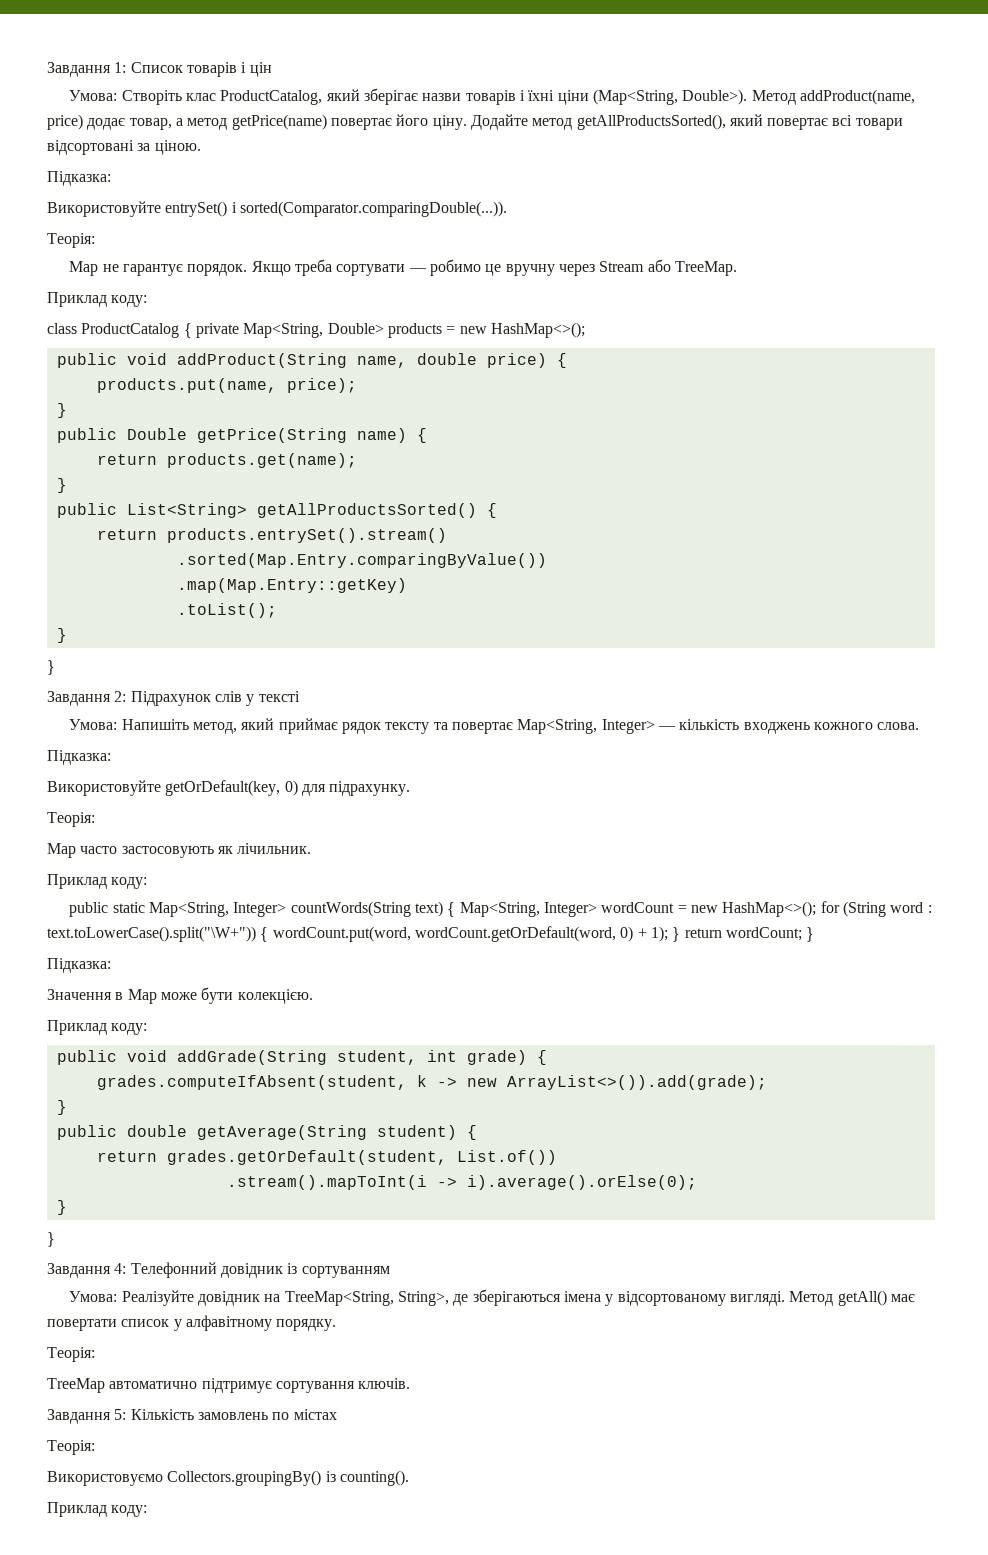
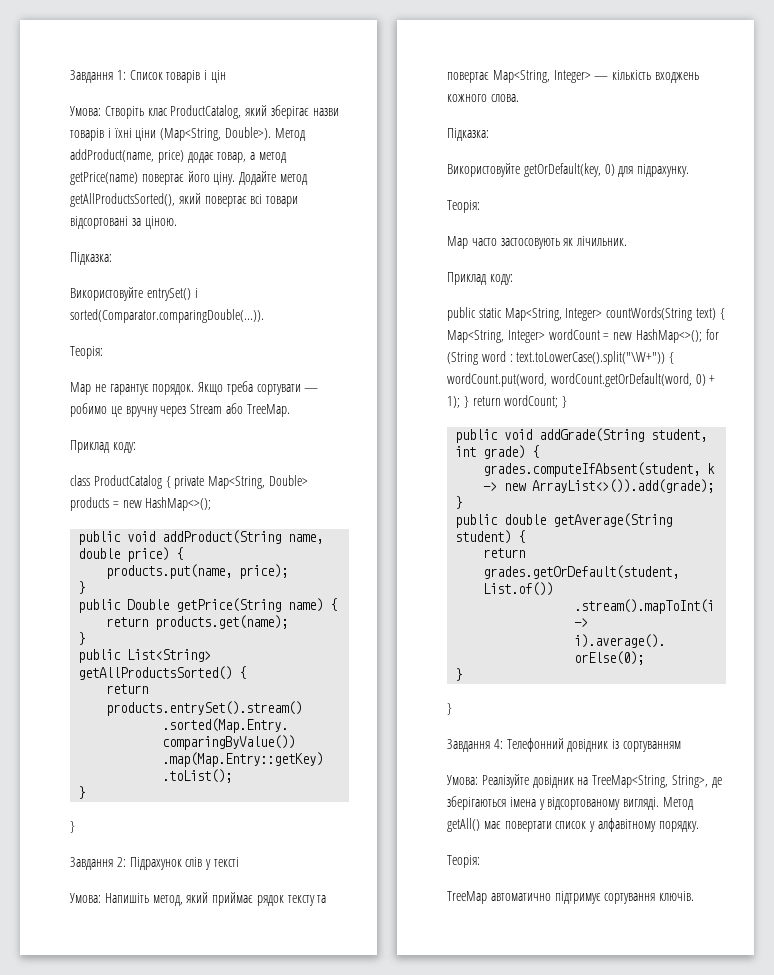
  public static Map<String, Integer> countWords(String text) { Map<String, Integer> wordCount = new HashMap<>(); for (String word : text.toLowerCase().split("\W+")) { wordCount.put(word, wordCount.getOrDefault(word, 0) + 1); } return wordCount; }
- Підказка:
- Значення в Map може бути колекцією.
- Приклад коду:
- Завдання 5: Кількість замовлень по містах
- Теорія:
- Використовуємо Collectors.groupingBy() із counting().
- Приклад коду:

